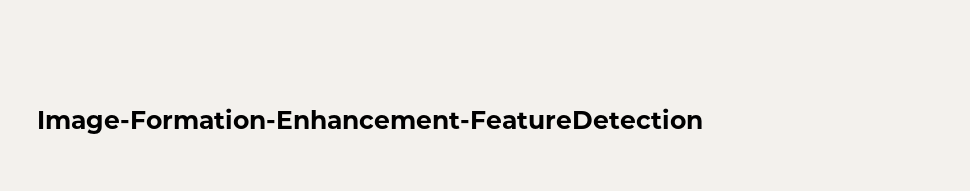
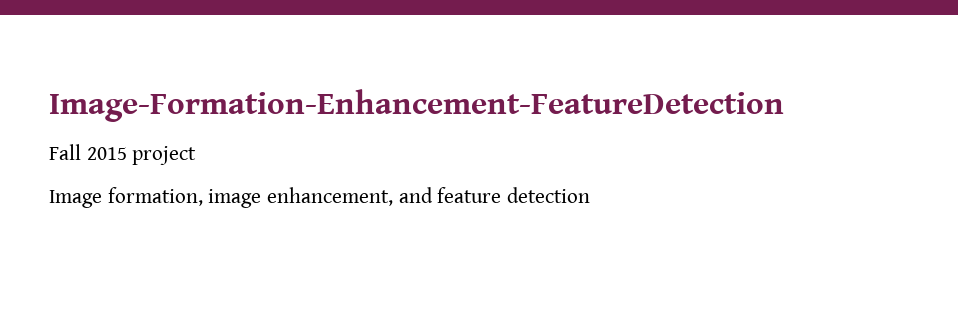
+ Fall 2015 project
+ Image formation, image enhancement, and feature detection

